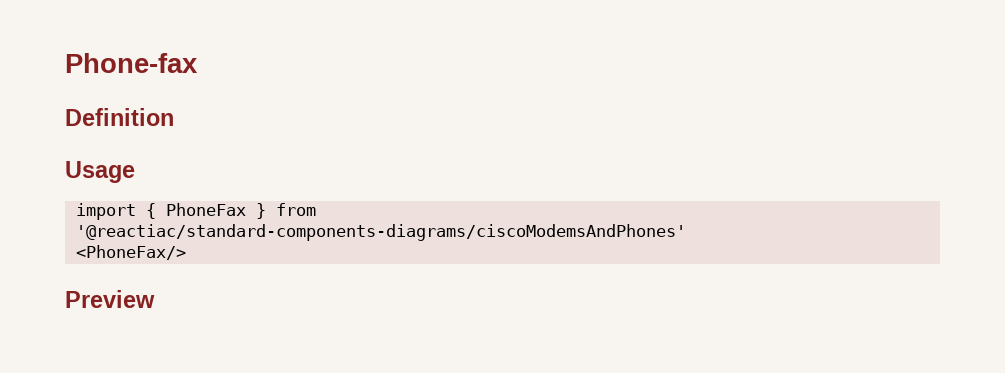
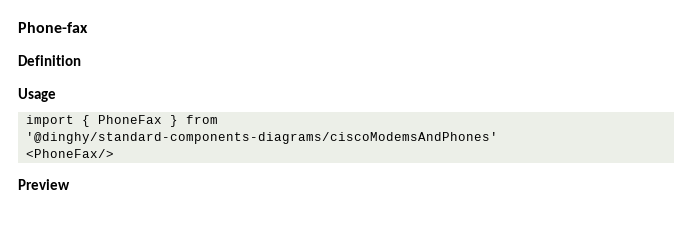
- import { PhoneFax } from '@reactiac/standard-components-diagrams/ciscoModemsAndPhones'
+ import { PhoneFax } from '@dinghy/standard-components-diagrams/ciscoModemsAndPhones'

